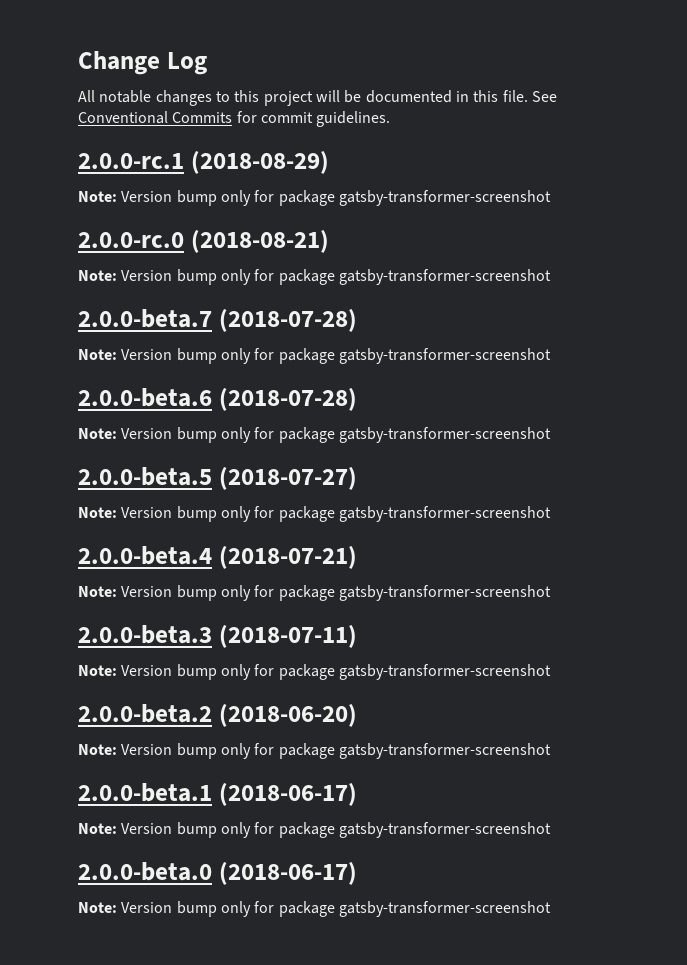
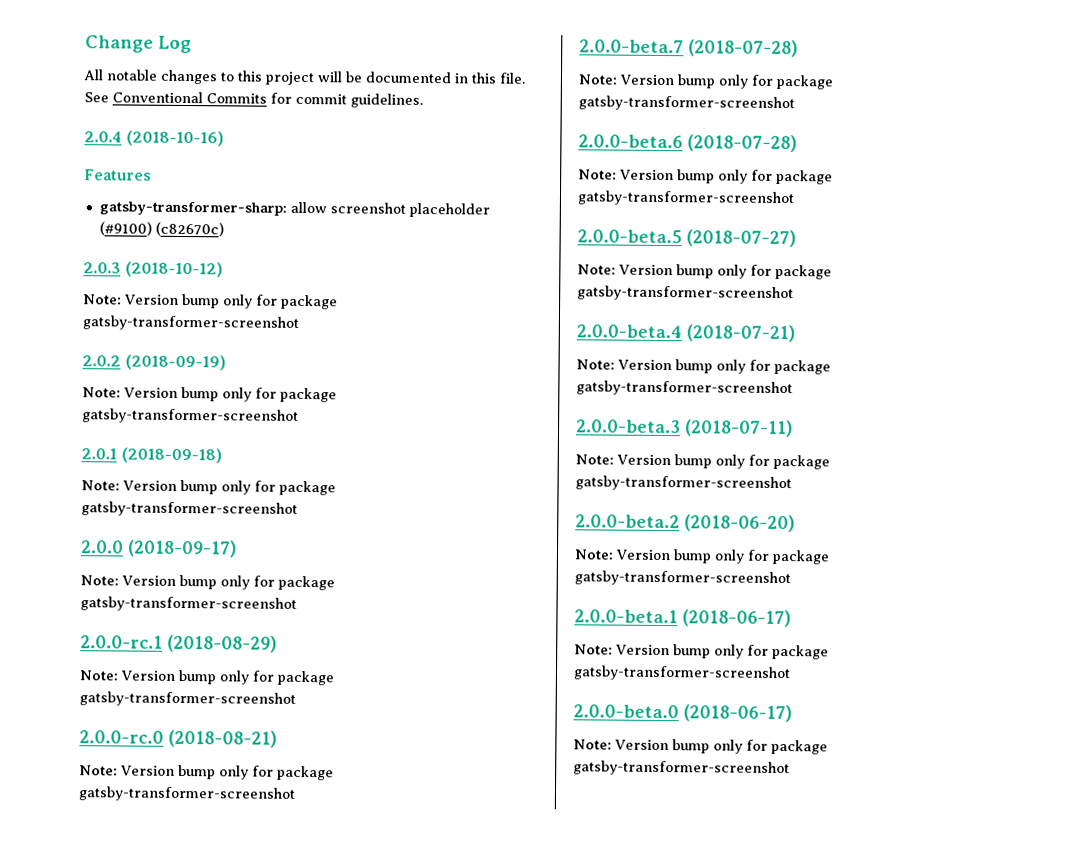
+ 2.0.4 (2018-10-16)
+ Features
+ gatsby-transformer-sharp: allow screenshot placeholder (#9100) (c82670c)
+ 2.0.3 (2018-10-12)
+ Note: Version bump only for package gatsby-transformer-screenshot
+ 2.0.2 (2018-09-19)
+ Note: Version bump only for package gatsby-transformer-screenshot
+ 2.0.1 (2018-09-18)
+ Note: Version bump only for package gatsby-transformer-screenshot
+ 2.0.0 (2018-09-17)
+ Note: Version bump only for package gatsby-transformer-screenshot

